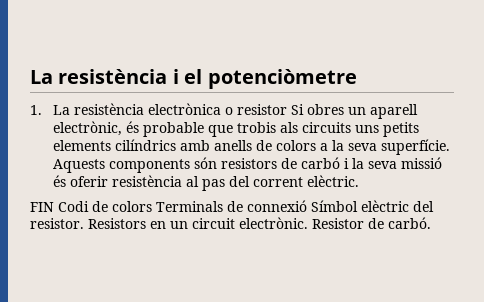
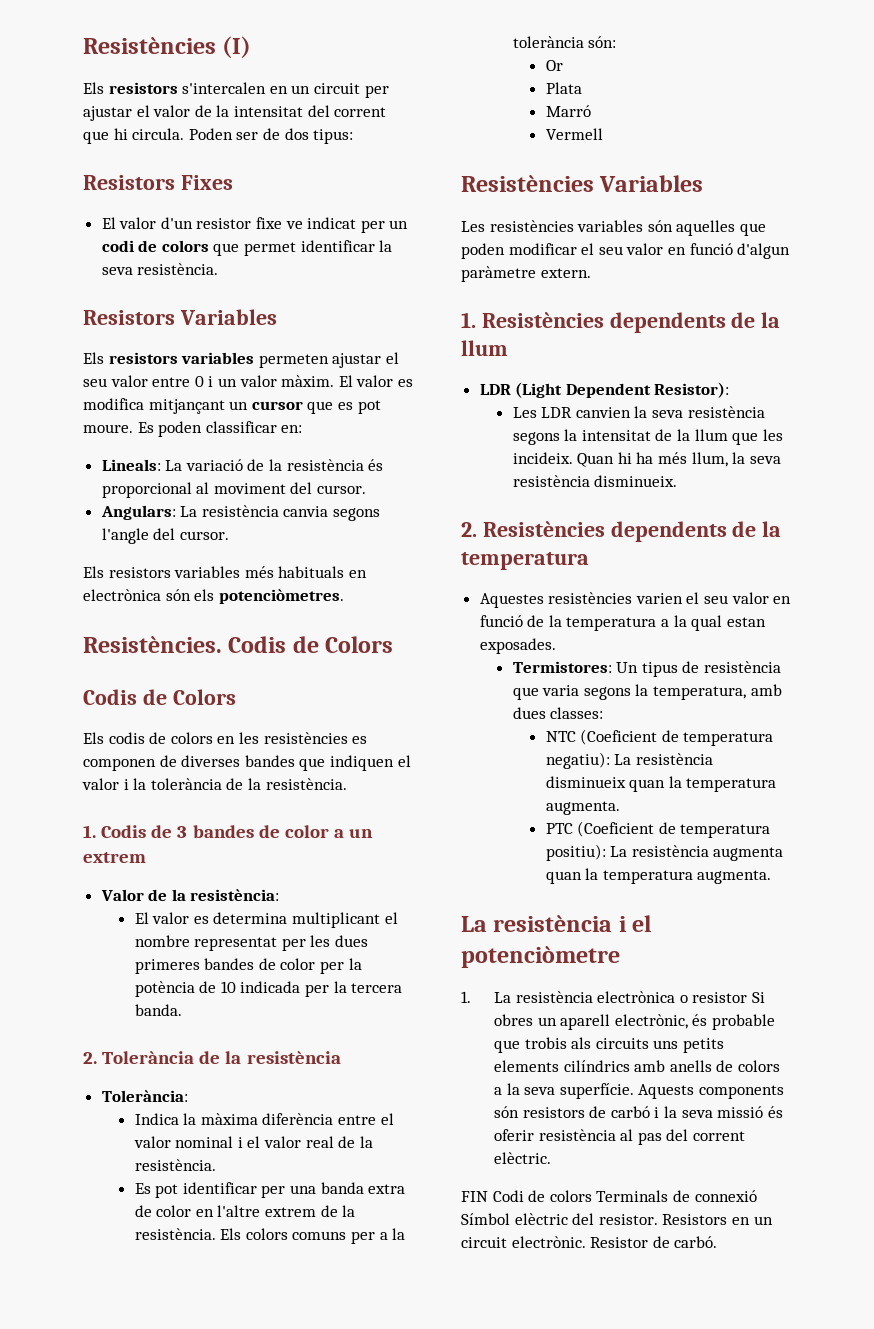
+ Resistències (I)
+ Els resistors s'intercalen en un circuit per ajustar el valor de la intensitat del corrent que hi circula. Poden ser de dos tipus:
+ Resistors Fixes
+ El valor d'un resistor fixe ve indicat per un codi de colors que permet identificar la seva resistència.
+ Resistors Variables
+ Els resistors variables permeten ajustar el seu valor entre 0 i un valor màxim. El valor es modifica mitjançant un cursor que es pot moure. Es poden classificar en:
+ Lineals: La variació de la resistència és proporcional al moviment del cursor.
+ Angulars: La resistència canvia segons l'angle del cursor.
+ Els resistors variables més habituals en electrònica són els potenciòmetres.
+ Resistències. Codis de Colors
+ Codis de Colors
+ Els codis de colors en les resistències es componen de diverses bandes que indiquen el valor i la tolerància de la resistència.
+ 1. Codis de 3 bandes de color a un extrem
+ Valor de la resistència:
+ El valor es determina multiplicant el nombre representat per les dues primeres bandes de color per la potència de 10 indicada per la tercera banda.
+ 2. Tolerància de la resistència
+ Tolerància:
+ Indica la màxima diferència entre el valor nominal i el valor real de la resistència.
+ Es pot identificar per una banda extra de color en l'altre extrem de la resistència. Els colors comuns per a la tolerància són:
+ Or
+ Plata
+ Marró
+ Vermell
+ Resistències Variables
+ Les resistències variables són aquelles que poden modificar el seu valor en funció d'algun paràmetre extern.
+ 1. Resistències dependents de la llum
+ LDR (Light Dependent Resistor):
+ Les LDR canvien la seva resistència segons la intensitat de la llum que les incideix. Quan hi ha més llum, la seva resistència disminueix.
+ 2. Resistències dependents de la temperatura
+ Aquestes resistències varien el seu valor en funció de la temperatura a la qual estan exposades.
+ Termistores: Un tipus de resistència que varia segons la temperatura, amb dues classes:
+ NTC (Coeficient de temperatura negatiu): La resistència disminueix quan la temperatura augmenta.
+ PTC (Coeficient de temperatura positiu): La resistència augmenta quan la temperatura augmenta.

